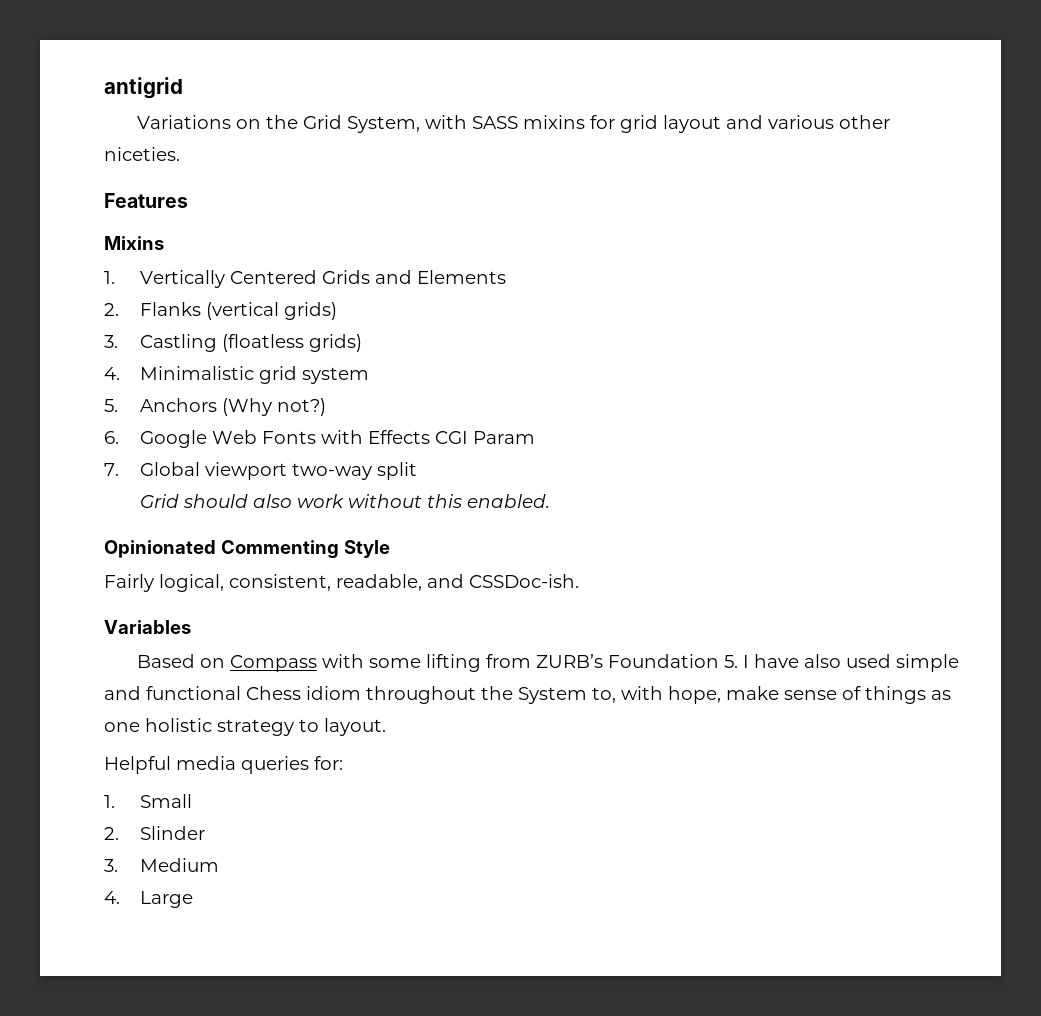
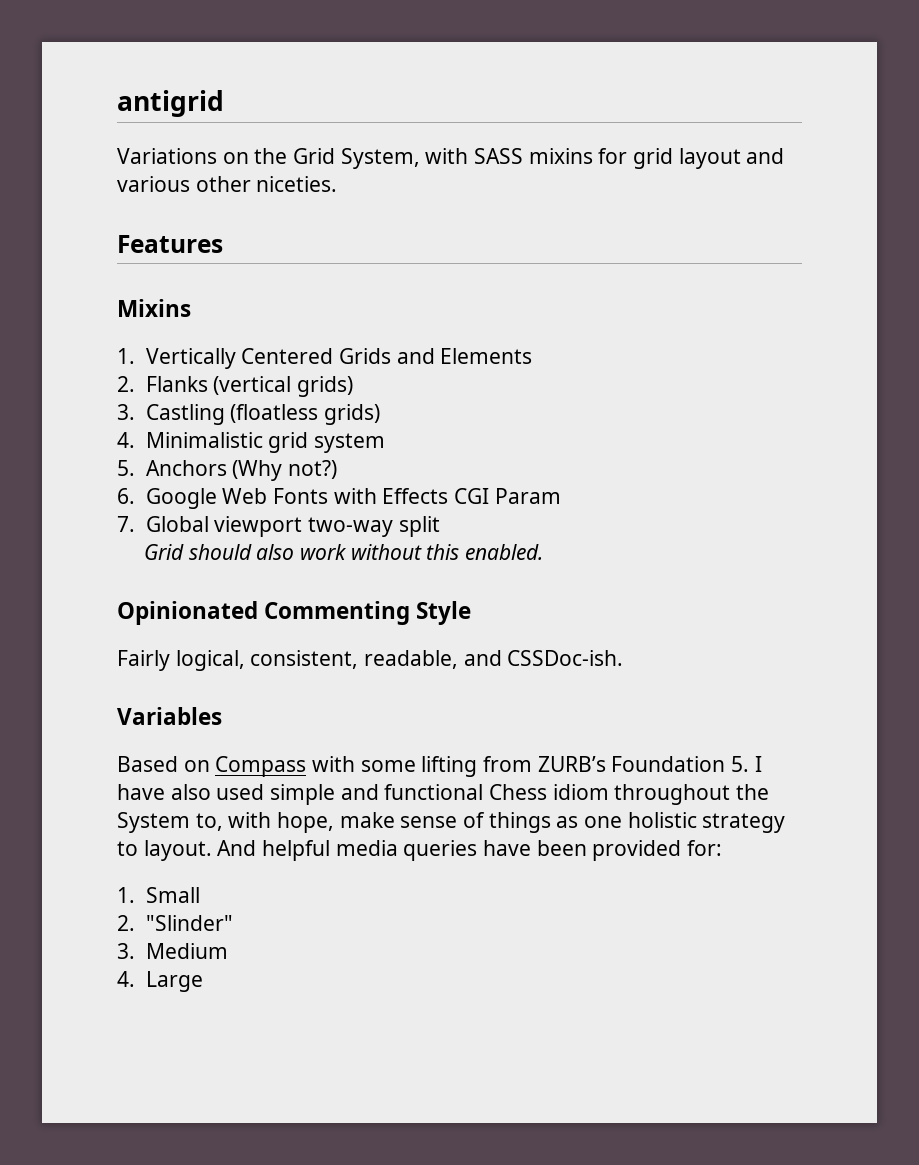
- Based on Compass with some lifting from ZURB’s Foundation 5. I have also used simple and functional Chess idiom throughout the System to, with hope, make sense of things as one holistic strategy to layout.
- Helpful media queries for:
+ Based on Compass with some lifting from ZURB’s Foundation 5. I have also used simple and functional Chess idiom throughout the System to, with hope, make sense of things as one holistic strategy to layout. And helpful media queries have been provided for:
- 2. Slinder
+ 2. "Slinder"

